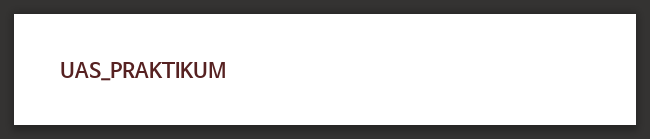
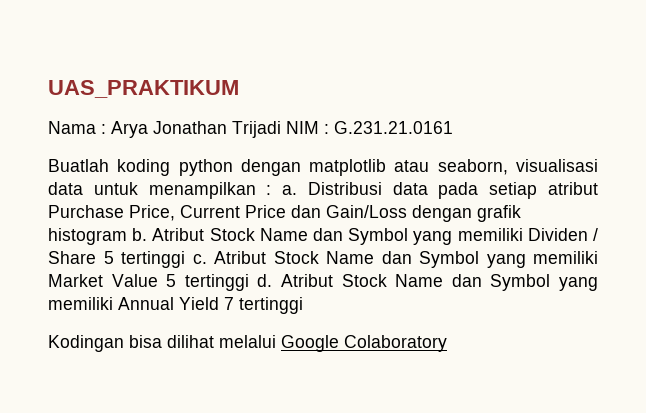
+ Nama : Arya Jonathan Trijadi NIM : G.231.21.0161
+ Buatlah koding python dengan matplotlib atau seaborn, visualisasi data untuk menampilkan : a. Distribusi data pada setiap atribut Purchase Price, Current Price dan Gain/Loss dengan grafik histogram b. Atribut Stock Name dan Symbol yang memiliki Dividen / Share 5 tertinggi c. Atribut Stock Name dan Symbol yang memiliki Market Value 5 tertinggi d. Atribut Stock Name dan Symbol yang memiliki Annual Yield 7 tertinggi
+ Kodingan bisa dilihat melalui Google Colaboratory

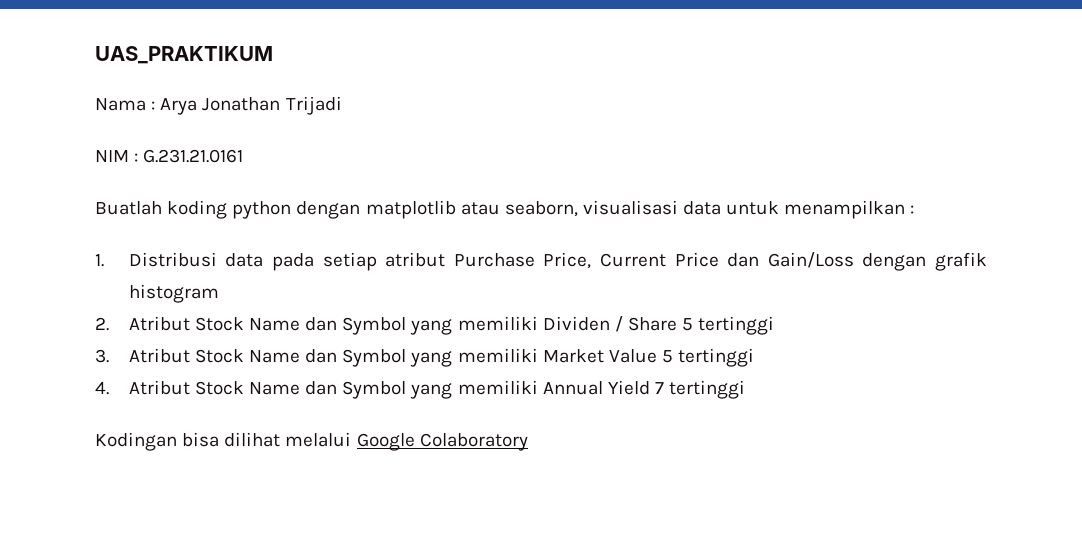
- Nama : Arya Jonathan Trijadi NIM : G.231.21.0161
+ Nama : Arya Jonathan Trijadi
+ NIM : G.231.21.0161
- Buatlah koding python dengan matplotlib atau seaborn, visualisasi data untuk menampilkan : a. Distribusi data pada setiap atribut Purchase Price, Current Price dan Gain/Loss dengan grafik histogram b. Atribut Stock Name dan Symbol yang memiliki Dividen / Share 5 tertinggi c. Atribut Stock Name dan Symbol yang memiliki Market Value 5 tertinggi d. Atribut Stock Name dan Symbol yang memiliki Annual Yield 7 tertinggi
+ Buatlah koding python dengan matplotlib atau seaborn, visualisasi data untuk menampilkan :
+ 1. Distribusi data pada setiap atribut Purchase Price, Current Price dan Gain/Loss dengan grafik histogram
+ 2. Atribut Stock Name dan Symbol yang memiliki Dividen / Share 5 tertinggi
+ 3. Atribut Stock Name dan Symbol yang memiliki Market Value 5 tertinggi
+ 4. Atribut Stock Name dan Symbol yang memiliki Annual Yield 7 tertinggi

